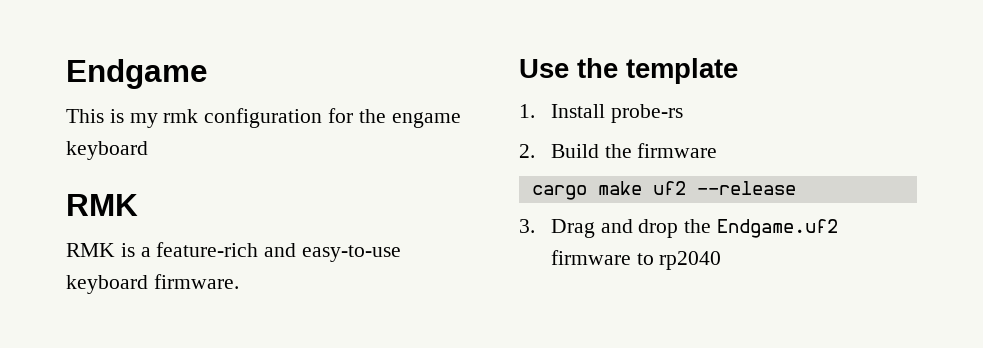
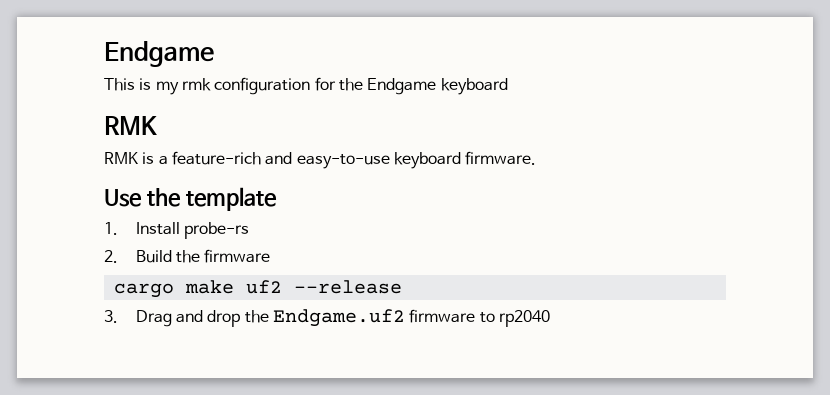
- This is my rmk configuration for the engame keyboard
+ This is my rmk configuration for the Endgame keyboard

